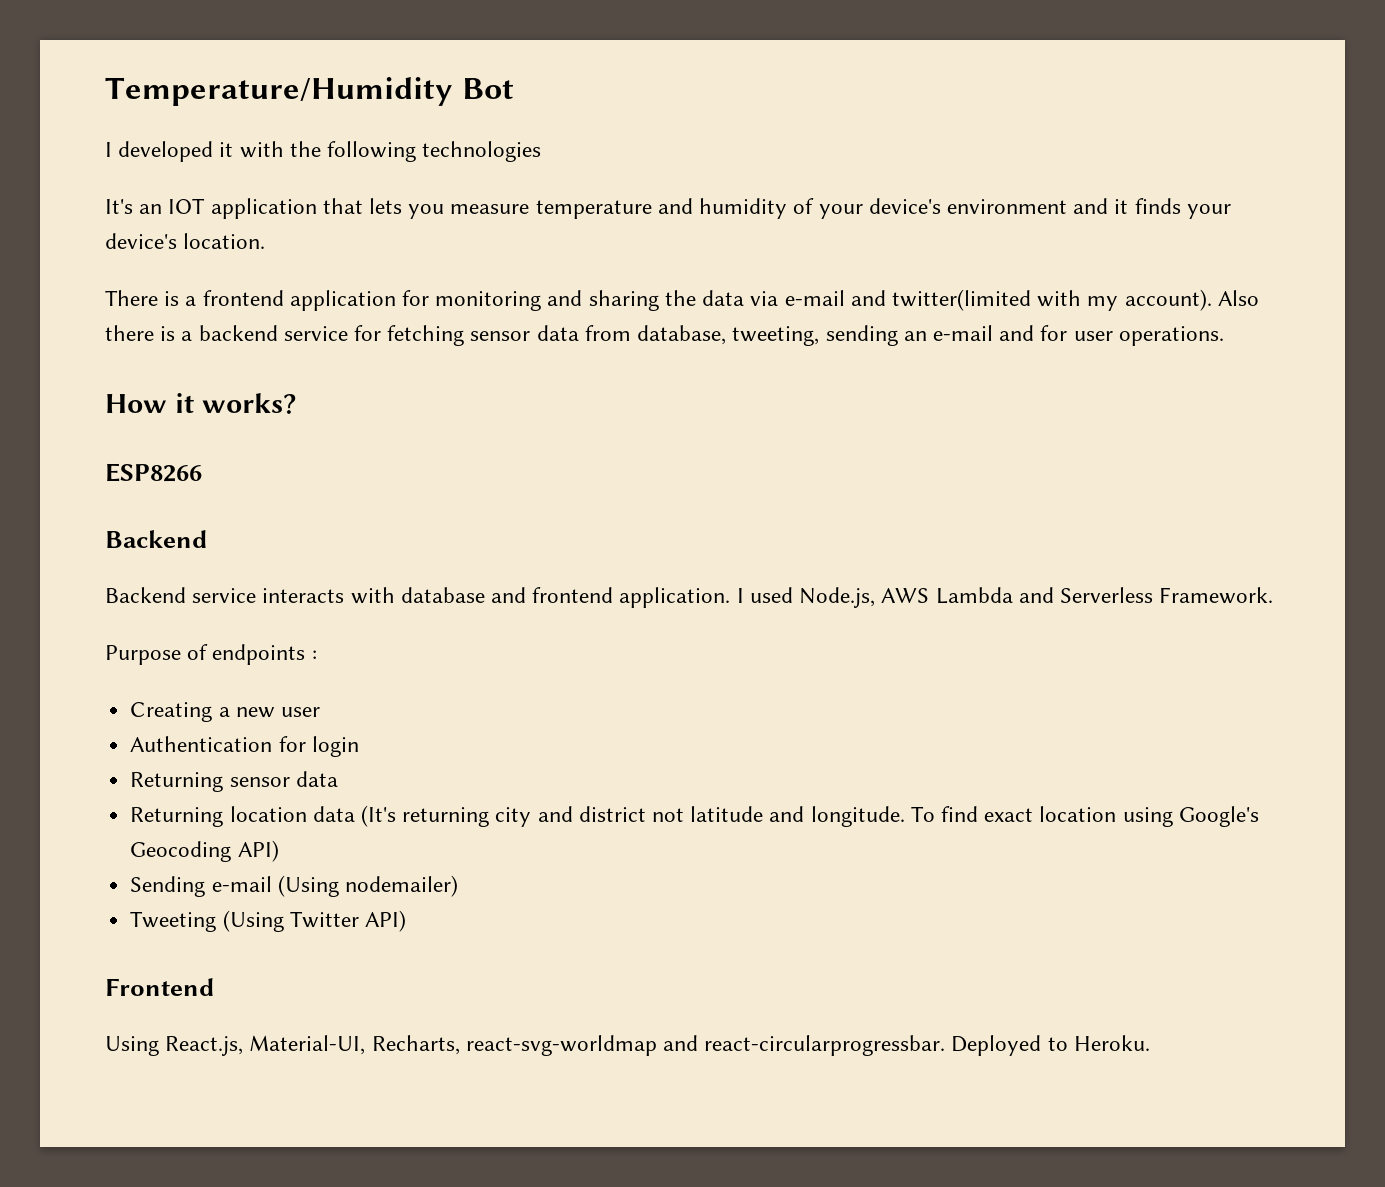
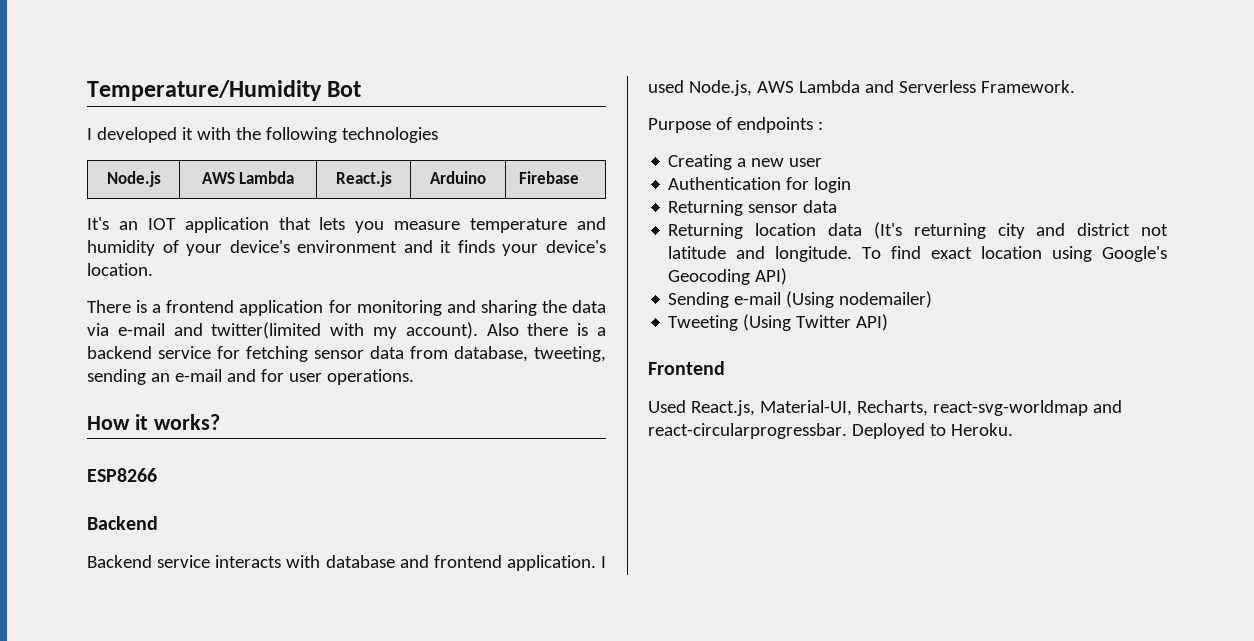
+ Node.js | AWS Lambda | React.js | Arduino | Firebase
- Using React.js, Material-UI, Recharts, react-svg-worldmap and react-circularprogressbar.
+ Used React.js, Material-UI, Recharts, react-svg-worldmap and react-circularprogressbar.

